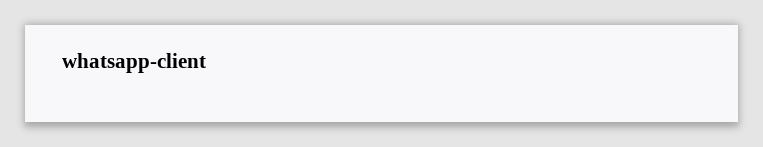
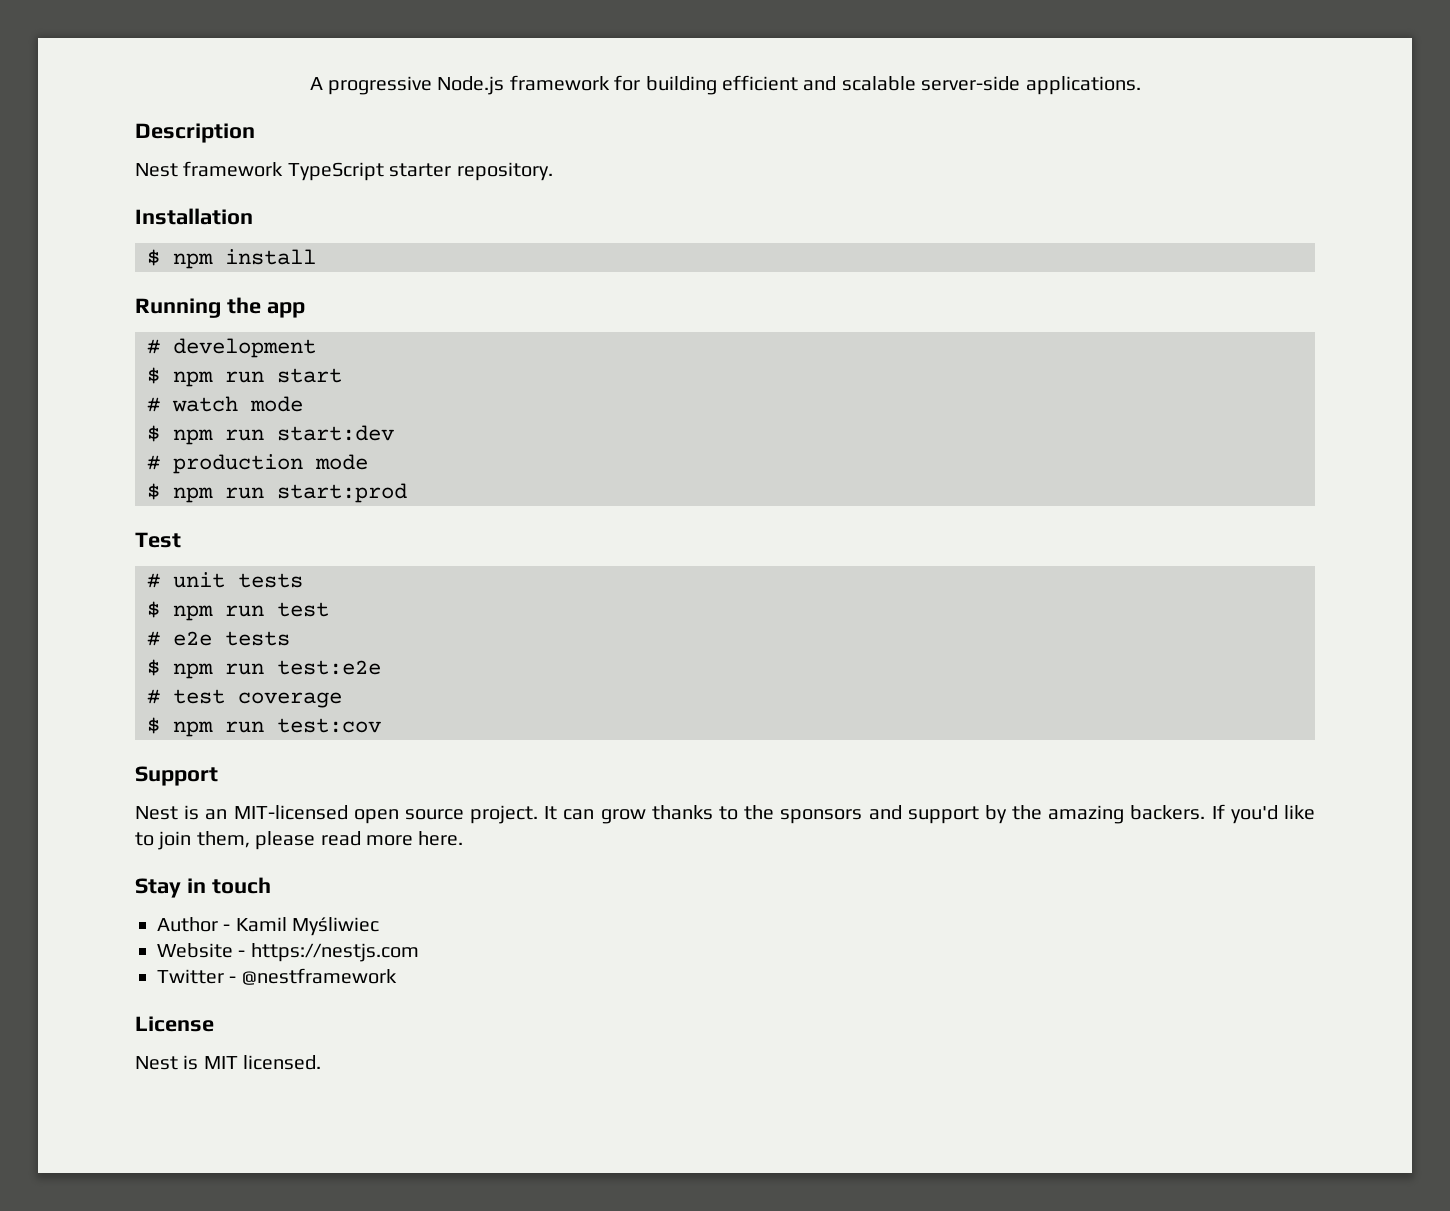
- whatsapp-client
+ A progressive Node.js framework for building efficient and scalable server-side applications.
+ Description
+ Nest framework TypeScript starter repository.
+ Installation
+ $ npm install
+ Running the app
+ # development
+ $ npm run start
+ # watch mode
+ $ npm run start:dev
+ # production mode
+ $ npm run start:prod
+ Test
+ # unit tests
+ $ npm run test
+ # e2e tests
+ $ npm run test:e2e
+ # test coverage
+ $ npm run test:cov
+ Support
+ Nest is an MIT-licensed open source project. It can grow thanks to the sponsors and support by the amazing backers. If you'd like to join them, please read more here.
+ Stay in touch
+ Author - Kamil Myśliwiec
+ Website - https://nestjs.com
+ Twitter - @nestframework
+ License
+ Nest is MIT licensed.

